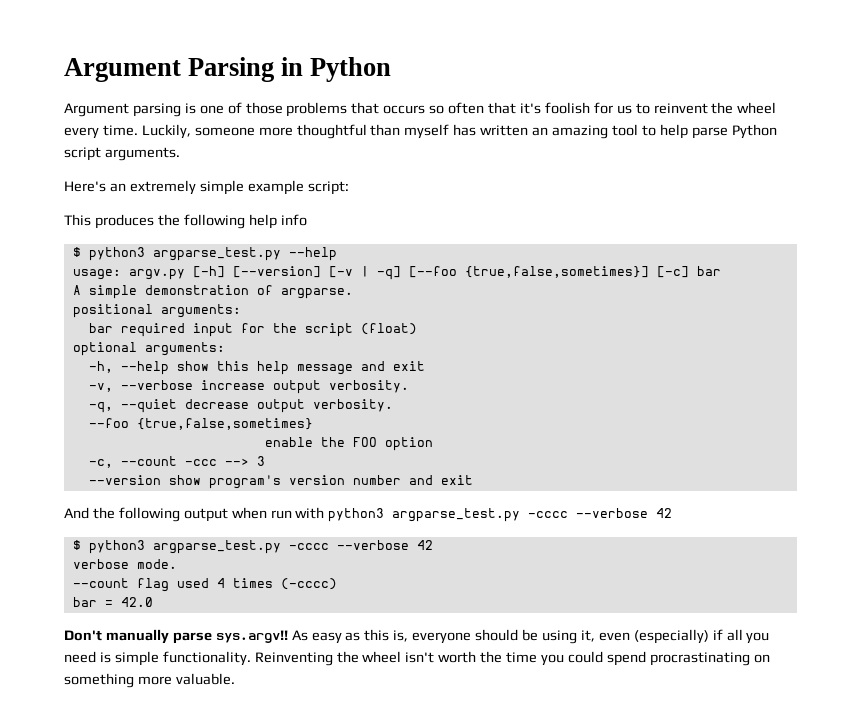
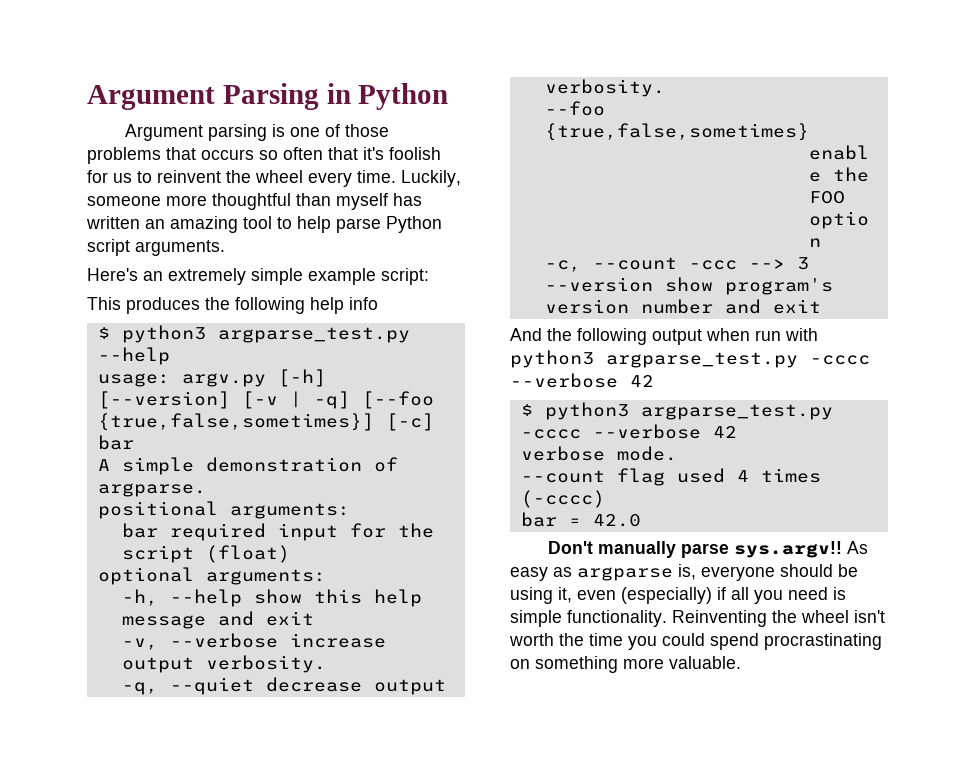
- As easy as this is, everyone should be using it, even (especially) if all you need is simple functionality.
+ As easy as argparse is, everyone should be using it, even (especially) if all you need is simple functionality.

